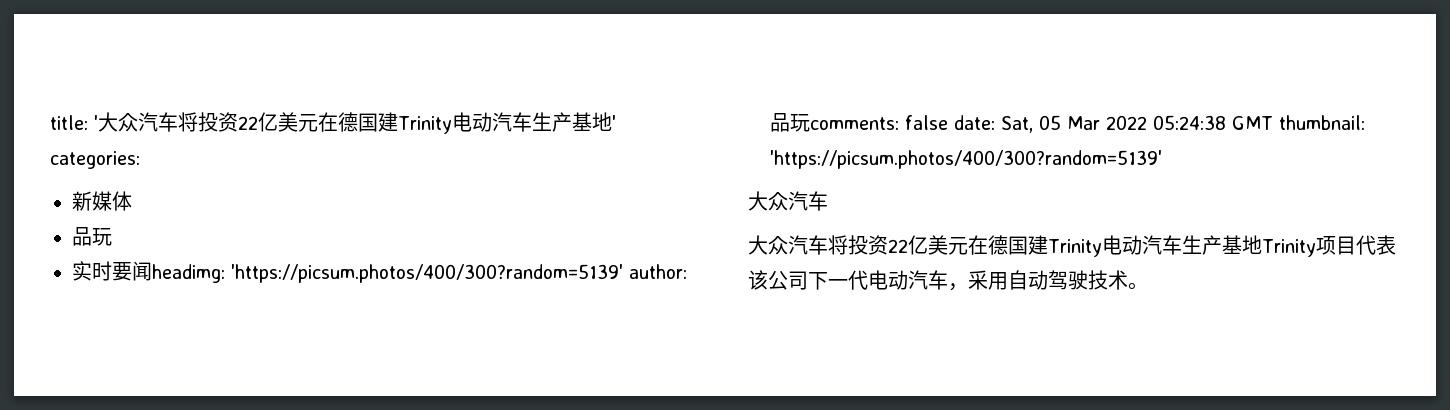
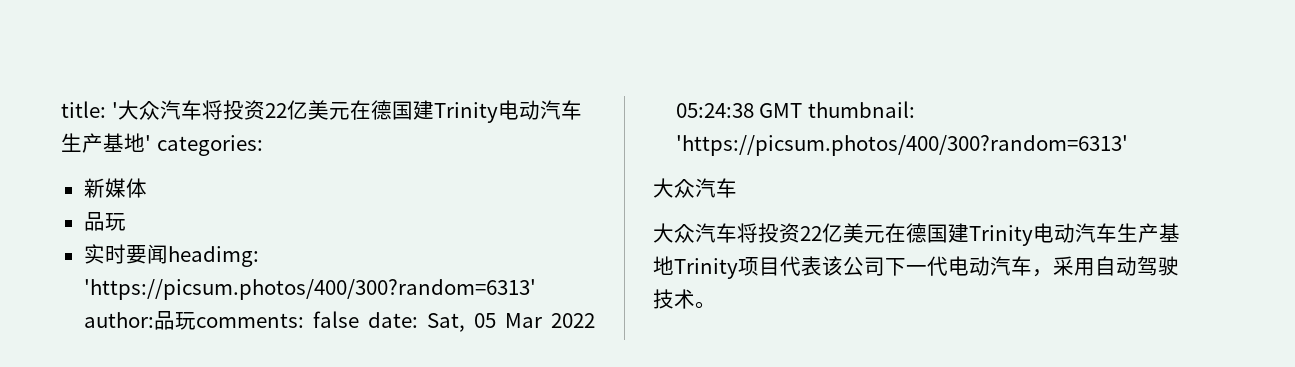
- 实时要闻headimg: 'https://picsum.photos/400/300?random=5139' author:品玩comments: false date: Sat, 05 Mar 2022 05:24:38 GMT thumbnail: 'https://picsum.photos/400/300?random=5139'
+ 实时要闻headimg: 'https://picsum.photos/400/300?random=6313' author:品玩comments: false date: Sat, 05 Mar 2022 05:24:38 GMT thumbnail: 'https://picsum.photos/400/300?random=6313'

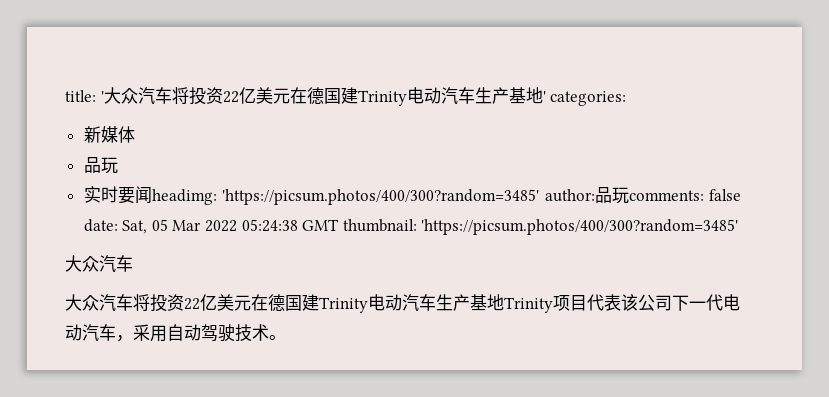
- 实时要闻headimg: 'https://picsum.photos/400/300?random=6313' author:品玩comments: false date: Sat, 05 Mar 2022 05:24:38 GMT thumbnail: 'https://picsum.photos/400/300?random=6313'
+ 实时要闻headimg: 'https://picsum.photos/400/300?random=3485' author:品玩comments: false date: Sat, 05 Mar 2022 05:24:38 GMT thumbnail: 'https://picsum.photos/400/300?random=3485'

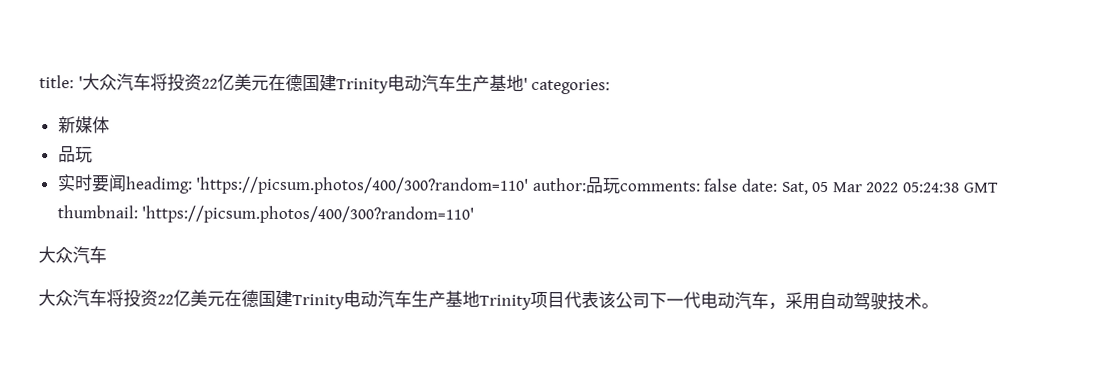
- 实时要闻headimg: 'https://picsum.photos/400/300?random=3485' author:品玩comments: false date: Sat, 05 Mar 2022 05:24:38 GMT thumbnail: 'https://picsum.photos/400/300?random=3485'
+ 实时要闻headimg: 'https://picsum.photos/400/300?random=110' author:品玩comments: false date: Sat, 05 Mar 2022 05:24:38 GMT thumbnail: 'https://picsum.photos/400/300?random=110'

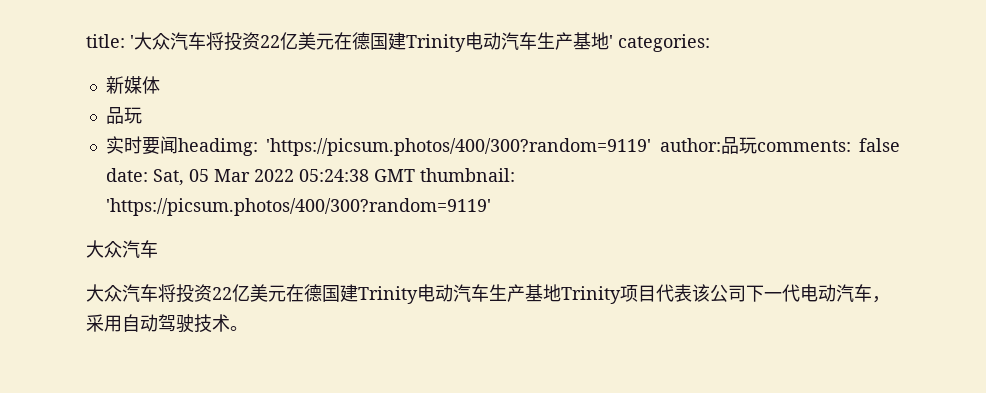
- 实时要闻headimg: 'https://picsum.photos/400/300?random=110' author:品玩comments: false date: Sat, 05 Mar 2022 05:24:38 GMT thumbnail: 'https://picsum.photos/400/300?random=110'
+ 实时要闻headimg: 'https://picsum.photos/400/300?random=9119' author:品玩comments: false date: Sat, 05 Mar 2022 05:24:38 GMT thumbnail: 'https://picsum.photos/400/300?random=9119'

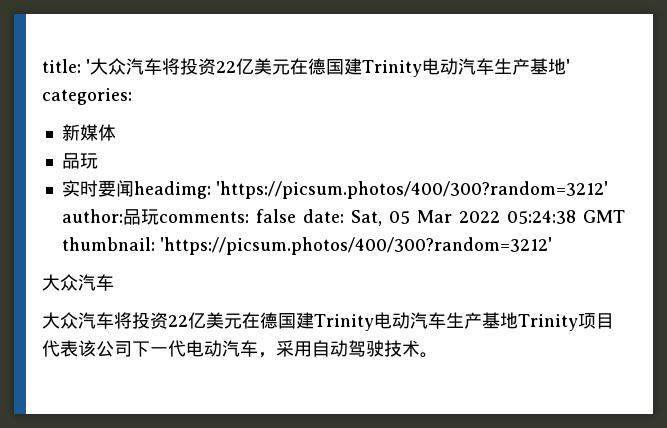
- 实时要闻headimg: 'https://picsum.photos/400/300?random=9119' author:品玩comments: false date: Sat, 05 Mar 2022 05:24:38 GMT thumbnail: 'https://picsum.photos/400/300?random=9119'
+ 实时要闻headimg: 'https://picsum.photos/400/300?random=3212' author:品玩comments: false date: Sat, 05 Mar 2022 05:24:38 GMT thumbnail: 'https://picsum.photos/400/300?random=3212'

